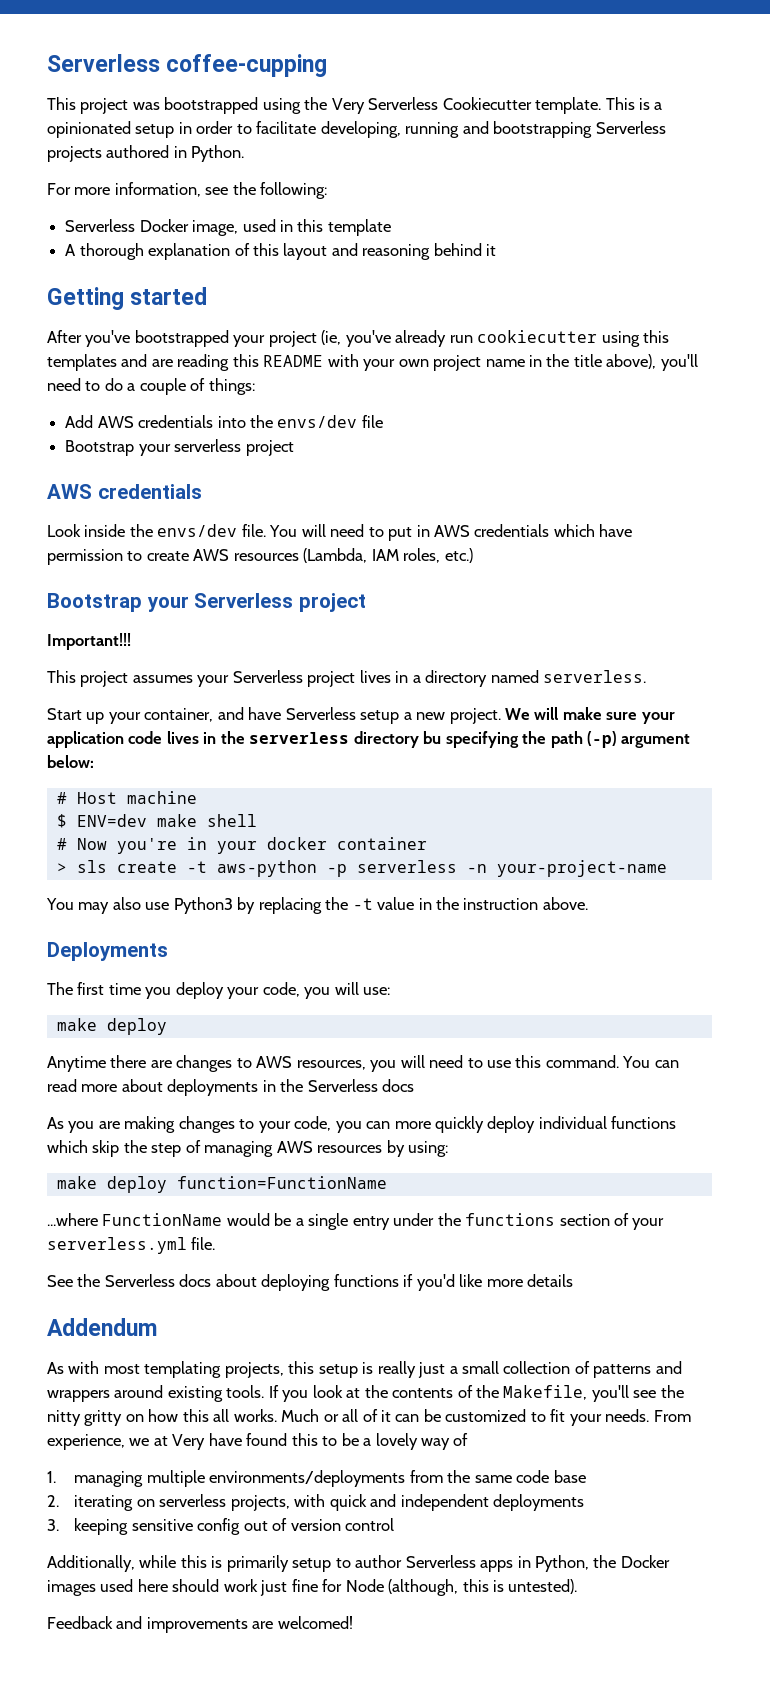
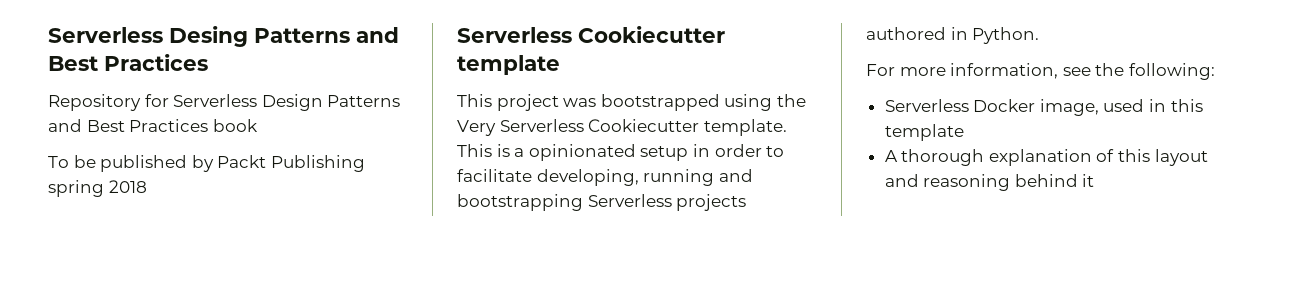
- Serverless coffee-cupping
+ Serverless Desing Patterns and Best Practices
+ Repository for Serverless Design Patterns and Best Practices book
+ To be published by Packt Publishing spring 2018
+ Serverless Cookiecutter template
- Getting started
- After you've bootstrapped your project (ie, you've already run cookiecutter using this templates and are reading this README with your own project name in the title above), you'll need to do a couple of things:
- Add AWS credentials into the envs/dev file
- Bootstrap your serverless project
- AWS credentials
- Look inside the envs/dev file. You will need to put in AWS credentials which have permission to create AWS resources (Lambda, IAM roles, etc.)
- Bootstrap your Serverless project
- Important!!!
- This project assumes your Serverless project lives in a directory named serverless.
- Start up your container, and have Serverless setup a new project. We will make sure your application code lives in the serverless directory bu specifying the path (-p) argument below:
- # Host machine
- $ ENV=dev make shell
- # Now you're in your docker container
- > sls create -t aws-python -p serverless -n your-project-name
- You may also use Python3 by replacing the -t value in the instruction above.
- Deployments
- The first time you deploy your code, you will use:
- make deploy
- Anytime there are changes to AWS resources, you will need to use this command. You can read more about deployments in the Serverless docs
- As you are making changes to your code, you can more quickly deploy individual functions which skip the step of managing AWS resources by using:
- make deploy function=FunctionName
- ...where FunctionName would be a single entry under the functions section of your serverless.yml file.
- See the Serverless docs about deploying functions if you'd like more details
- Addendum
- As with most templating projects, this setup is really just a small collection of patterns and wrappers around existing tools. If you look at the contents of the Makefile, you'll see the nitty gritty on how this all works. Much or all of it can be customized to fit your needs. From experience, we at Very have found this to be a lovely way of
- 1. managing multiple environments/deployments from the same code base
- 2. iterating on serverless projects, with quick and independent deployments
- 3. keeping sensitive config out of version control
- Additionally, while this is primarily setup to author Serverless apps in Python, the Docker images used here should work just fine for Node (although, this is untested).
- Feedback and improvements are welcomed!

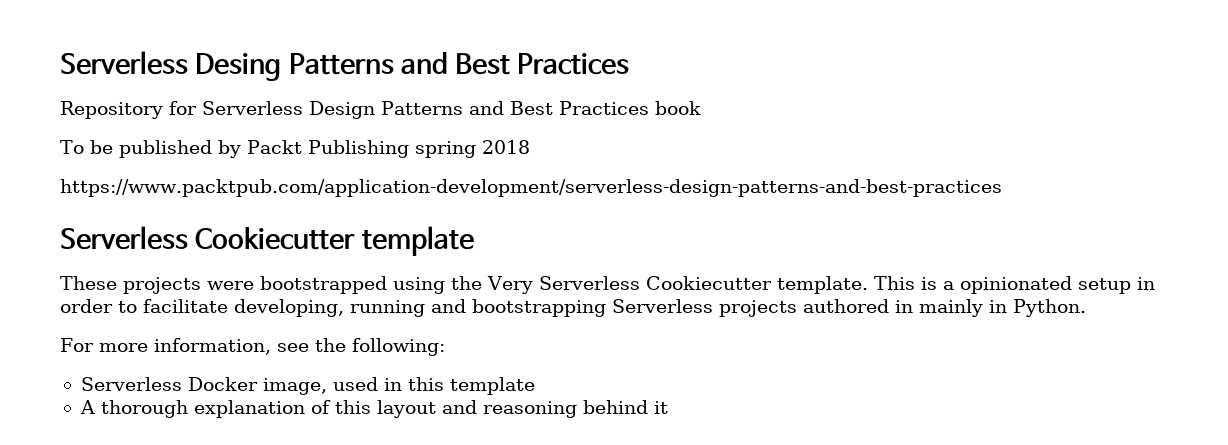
+ https://www.packtpub.com/application-development/serverless-design-patterns-and-best-practices
- This project was bootstrapped using the Very Serverless Cookiecutter template.
+ These projects were bootstrapped using the Very Serverless Cookiecutter template.
- This is a opinionated setup in order to facilitate developing, running and bootstrapping Serverless projects authored in Python.
+ This is a opinionated setup in order to facilitate developing, running and bootstrapping Serverless projects authored in mainly in Python.

